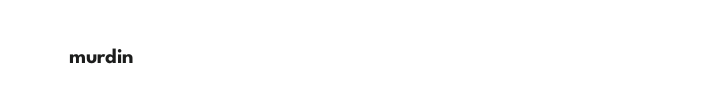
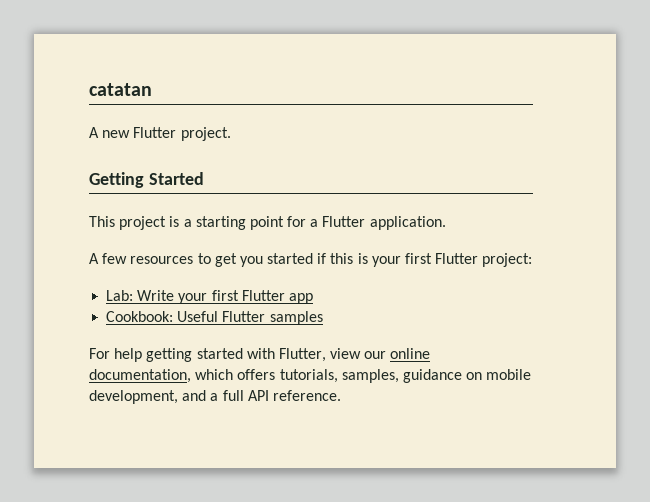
- murdin
+ catatan
+ A new Flutter project.
+ Getting Started
+ This project is a starting point for a Flutter application.
+ A few resources to get you started if this is your first Flutter project:
+ Lab: Write your first Flutter app
+ Cookbook: Useful Flutter samples
+ For help getting started with Flutter, view our online documentation, which offers tutorials, samples, guidance on mobile development, and a full API reference.

